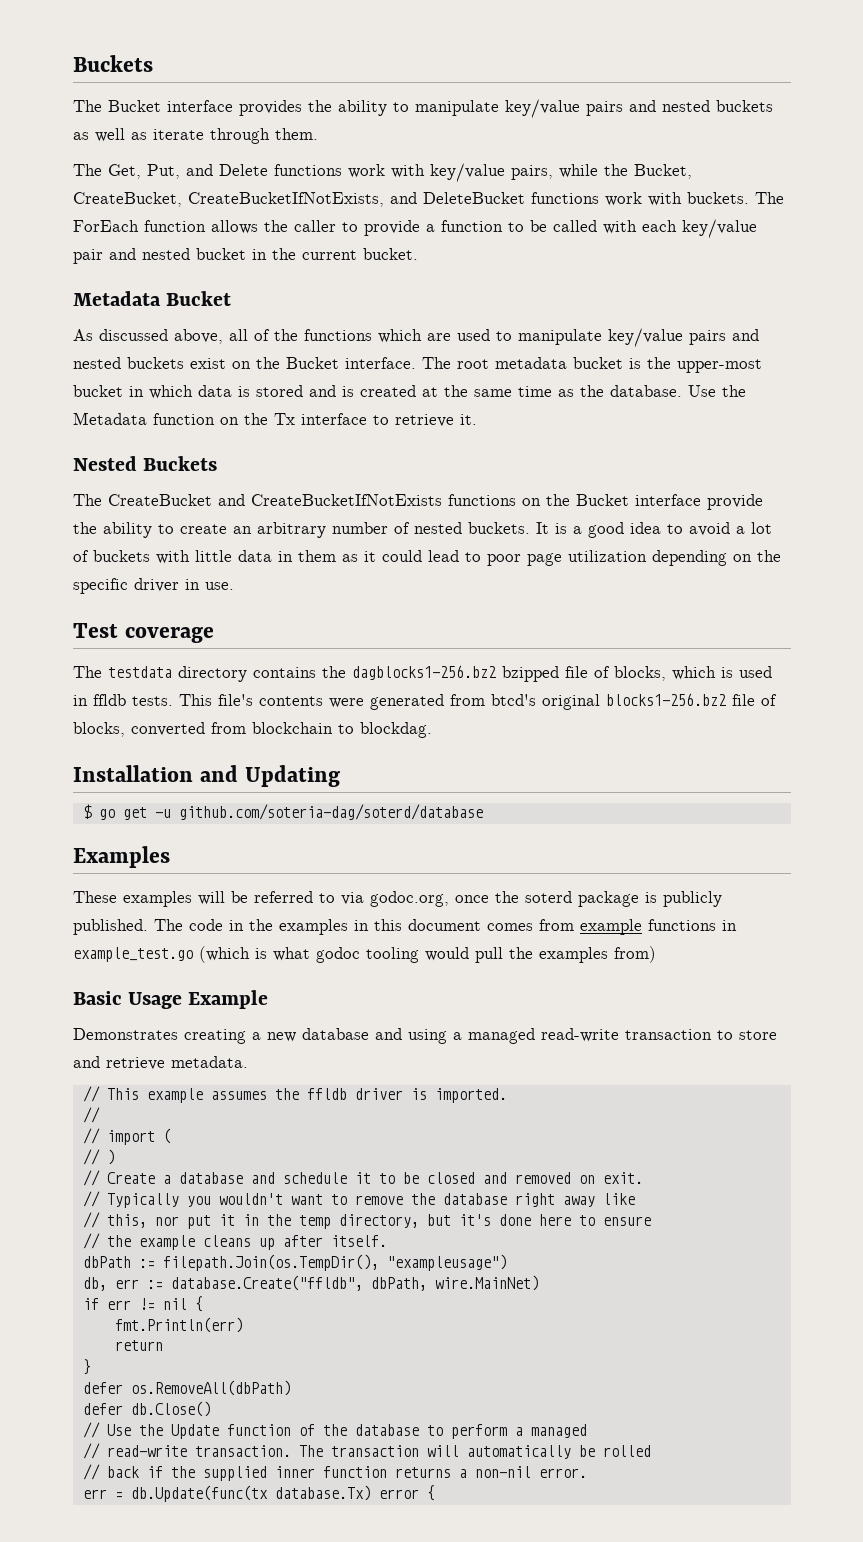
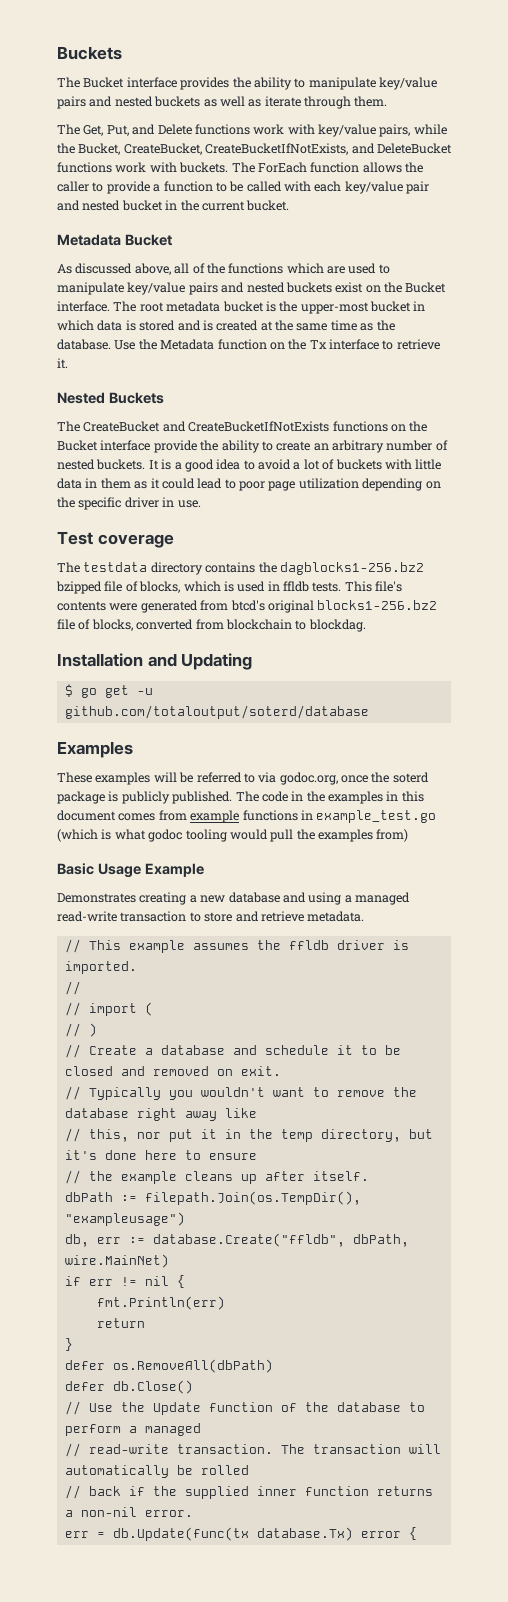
- $ go get -u github.com/soteria-dag/soterd/database
+ $ go get -u github.com/totaloutput/soterd/database

